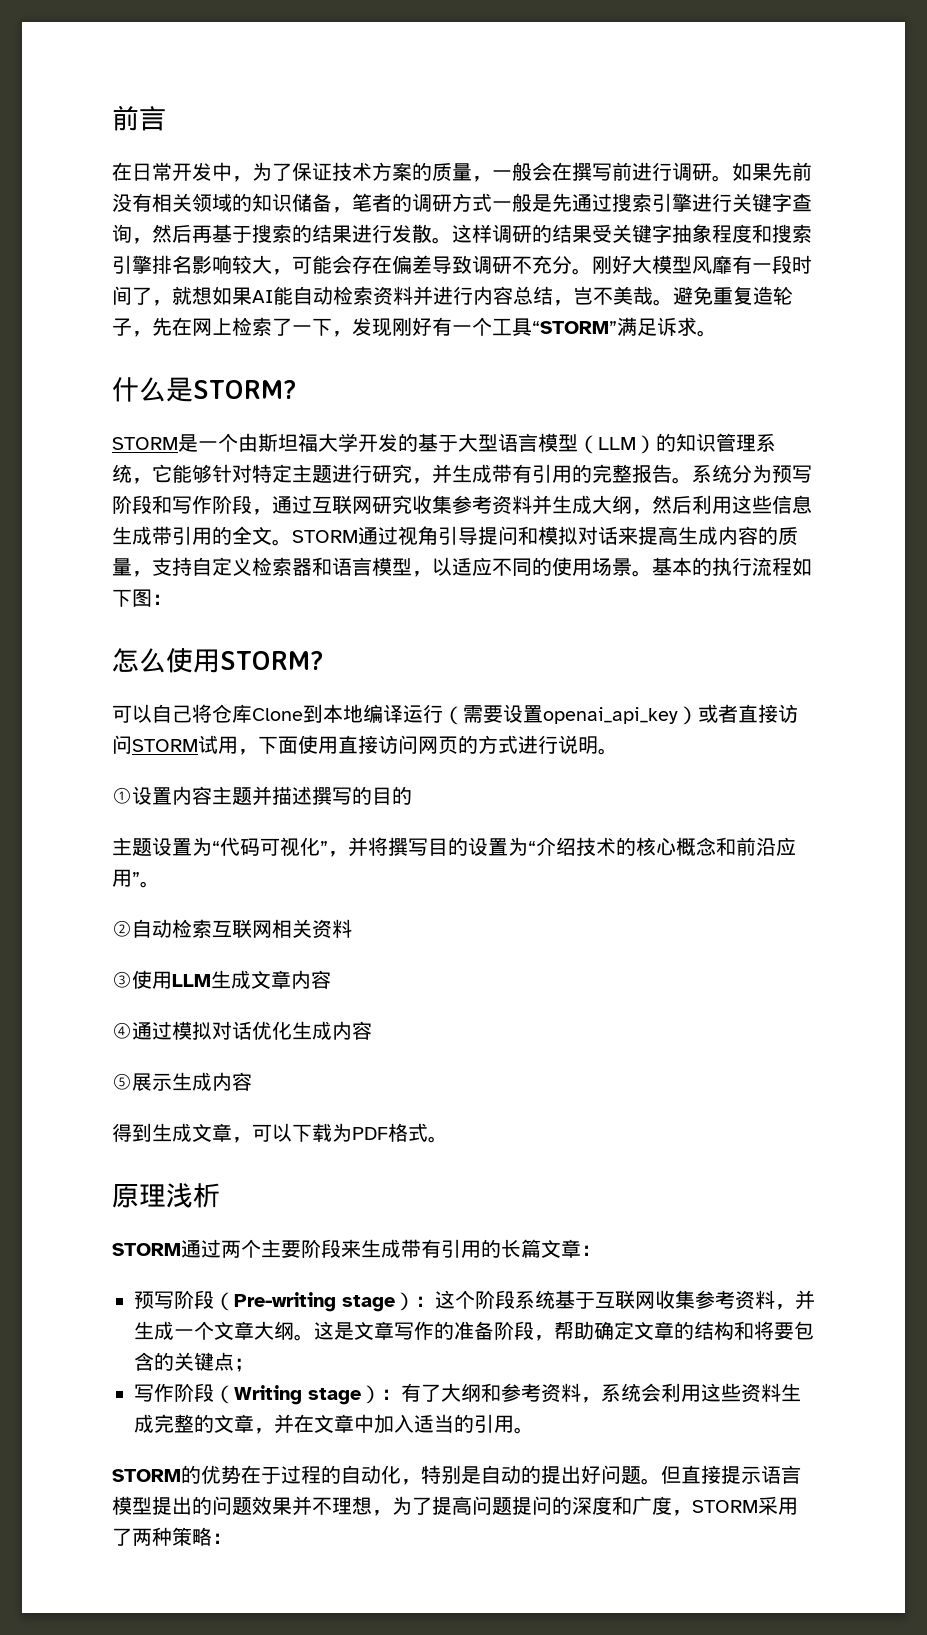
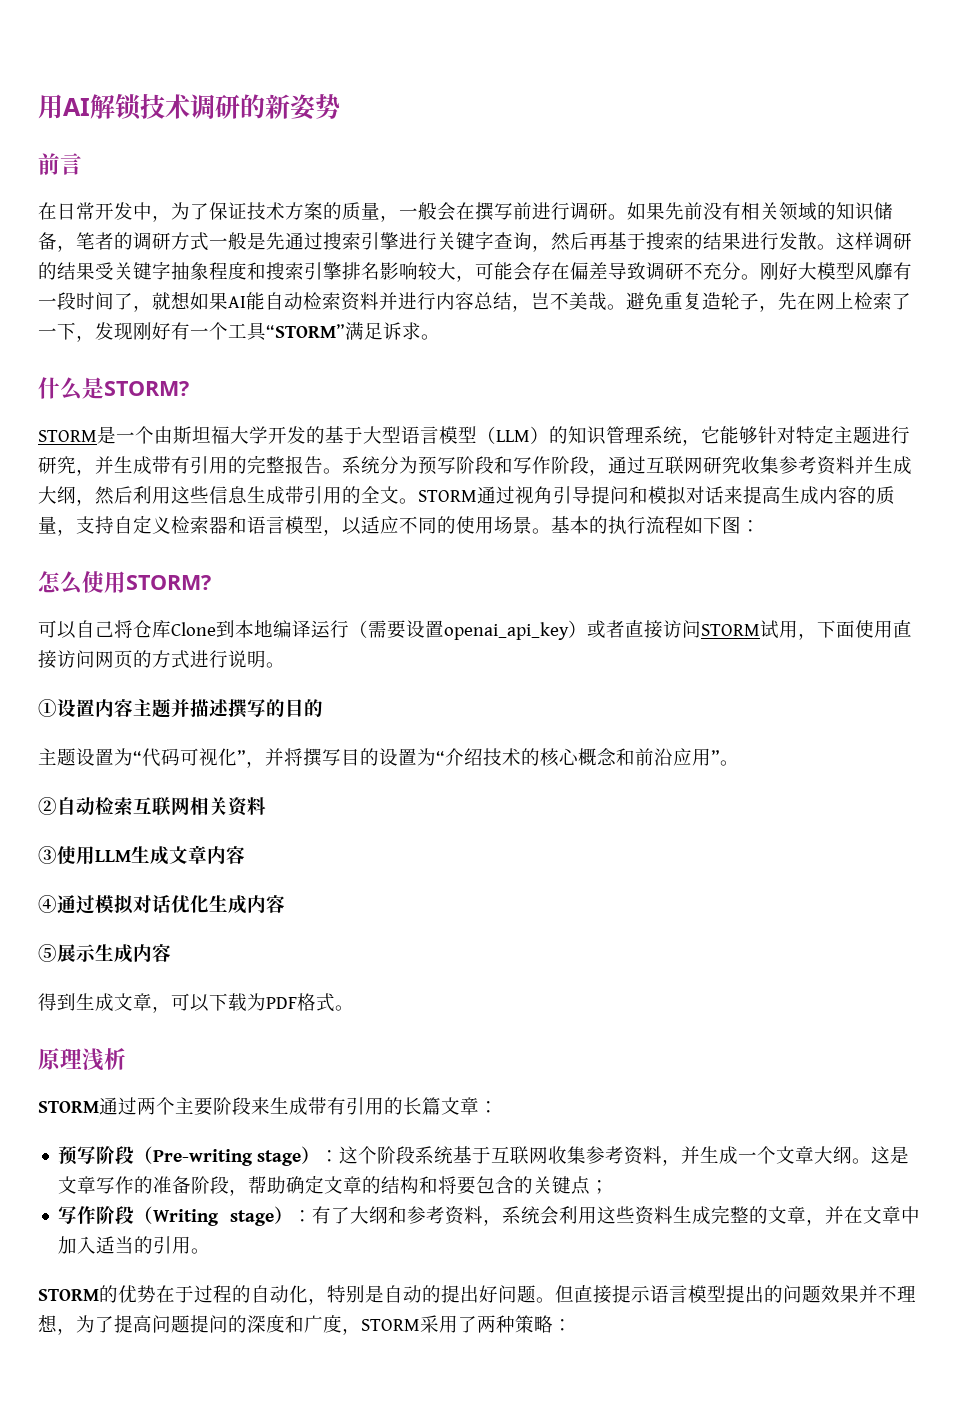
+ 用AI解锁技术调研的新姿势

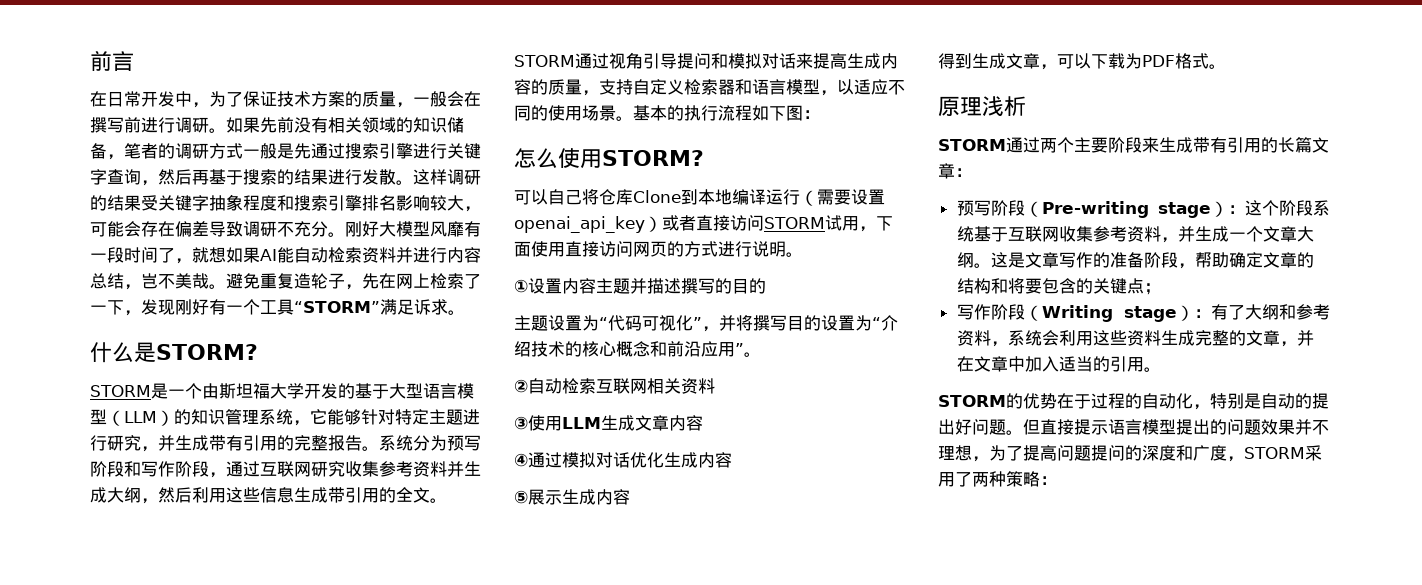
- 用AI解锁技术调研的新姿势

